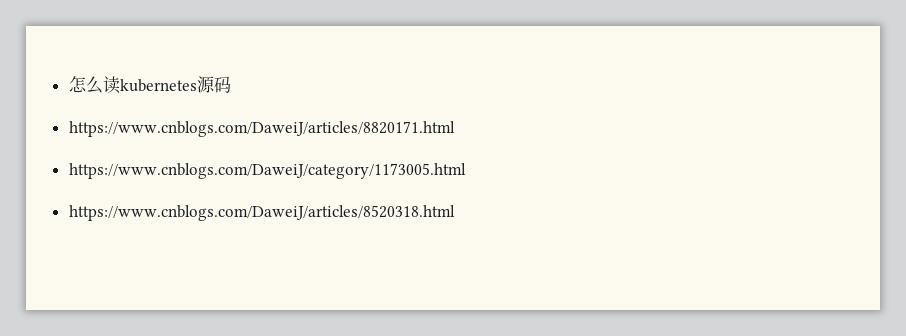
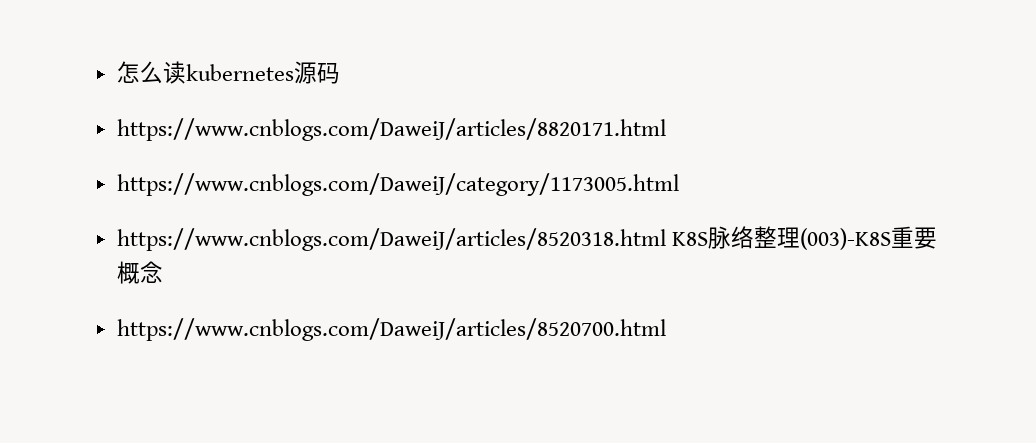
- https://www.cnblogs.com/DaweiJ/articles/8520318.html
+ https://www.cnblogs.com/DaweiJ/articles/8520318.html K8S脉络整理(003)-K8S重要概念
+ https://www.cnblogs.com/DaweiJ/articles/8520700.html

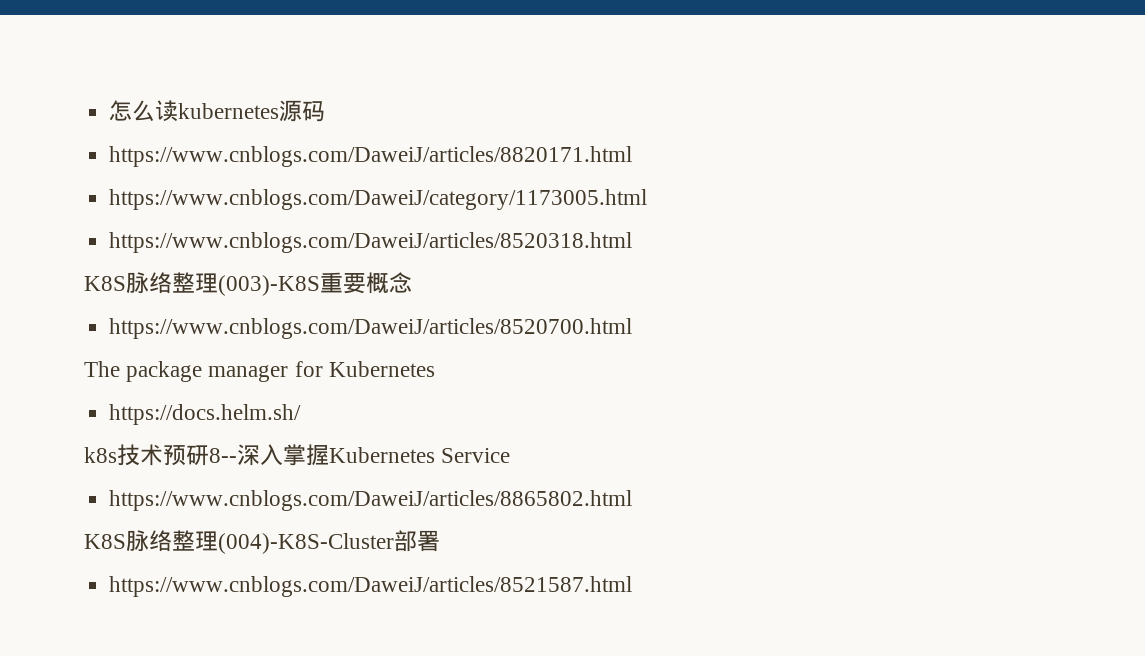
- https://www.cnblogs.com/DaweiJ/articles/8520318.html K8S脉络整理(003)-K8S重要概念
+ https://www.cnblogs.com/DaweiJ/articles/8520318.html
+ K8S脉络整理(003)-K8S重要概念
+ The package manager for Kubernetes
+ https://docs.helm.sh/
+ k8s技术预研8--深入掌握Kubernetes Service
+ https://www.cnblogs.com/DaweiJ/articles/8865802.html
+ K8S脉络整理(004)-K8S-Cluster部署
+ https://www.cnblogs.com/DaweiJ/articles/8521587.html

